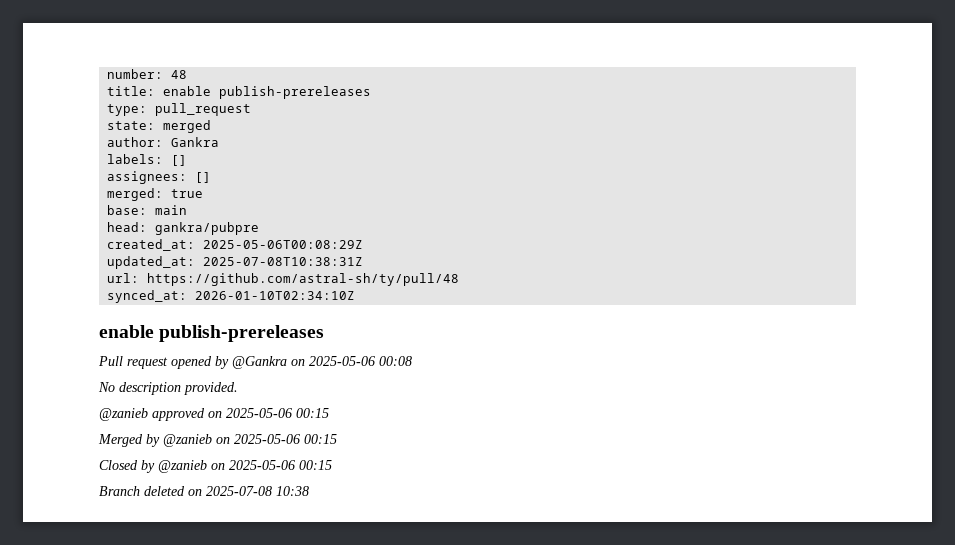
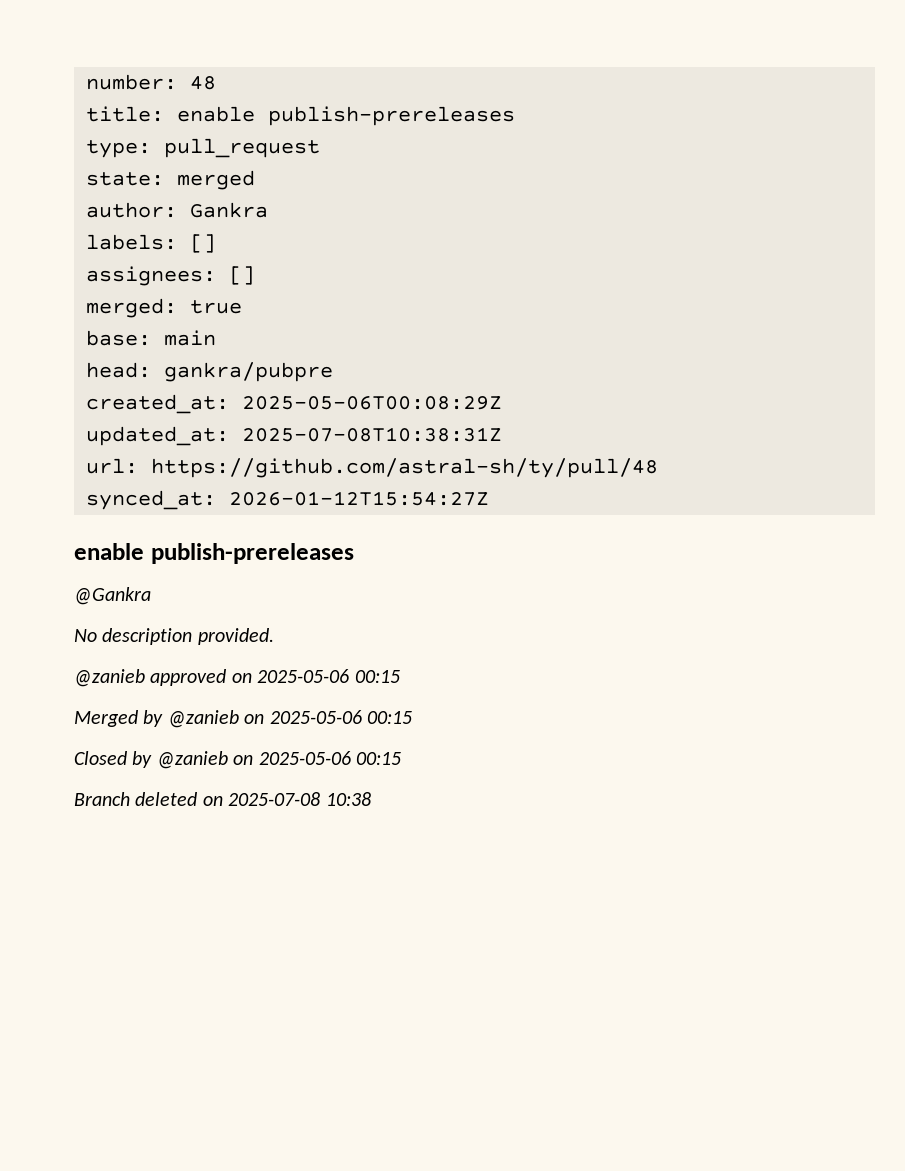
- synced_at: 2026-01-10T02:34:10Z
+ synced_at: 2026-01-12T15:54:27Z
  enable publish-prereleases
- Pull request opened by @Gankra on 2025-05-06 00:08
+ @Gankra

